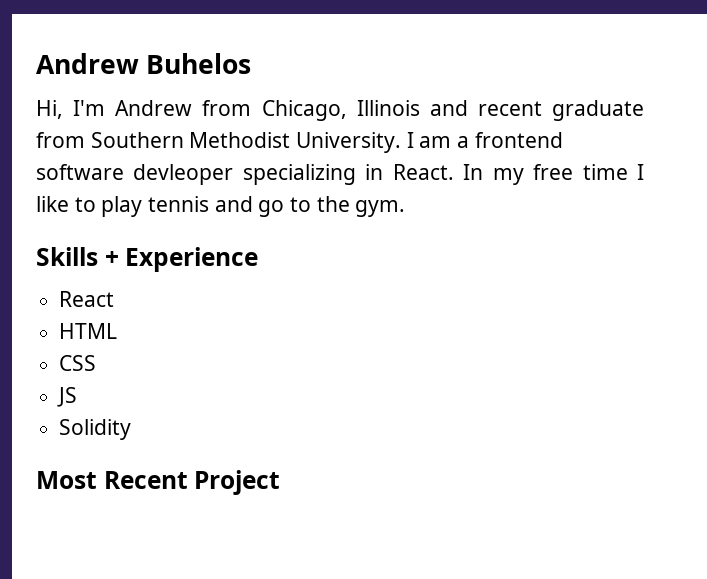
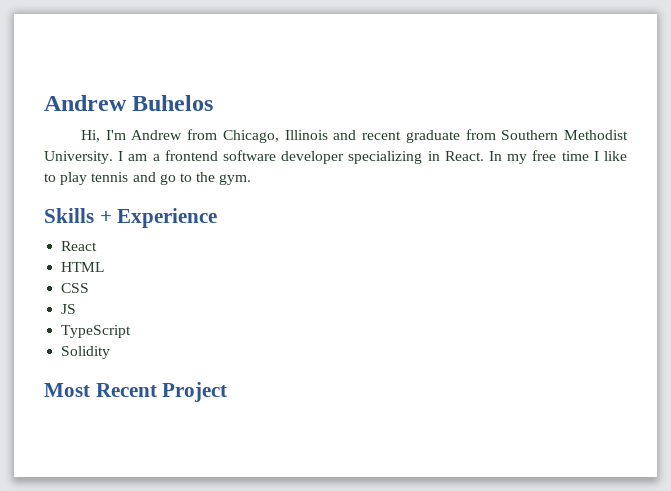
- I am a frontend software devleoper specializing in React.
+ I am a frontend software developer specializing in React.
+ TypeScript

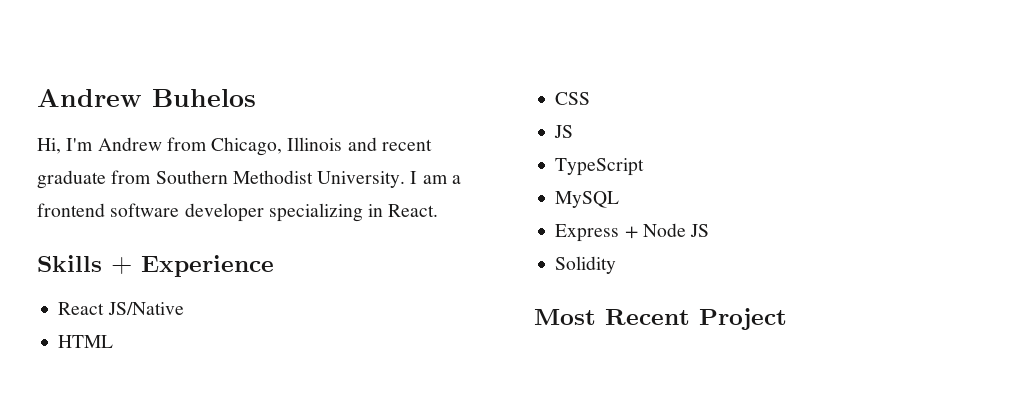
- In my free time I like to play tennis and go to the gym.
- React
+ React JS/Native
+ MySQL
+ Express + Node JS

